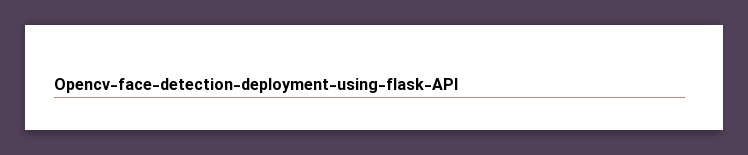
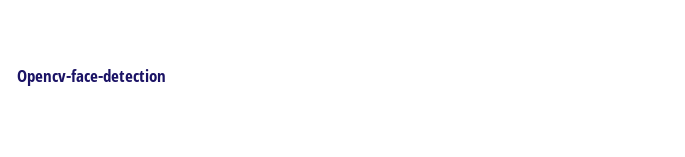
- Opencv-face-detection-deployment-using-flask-API
+ Opencv-face-detection

